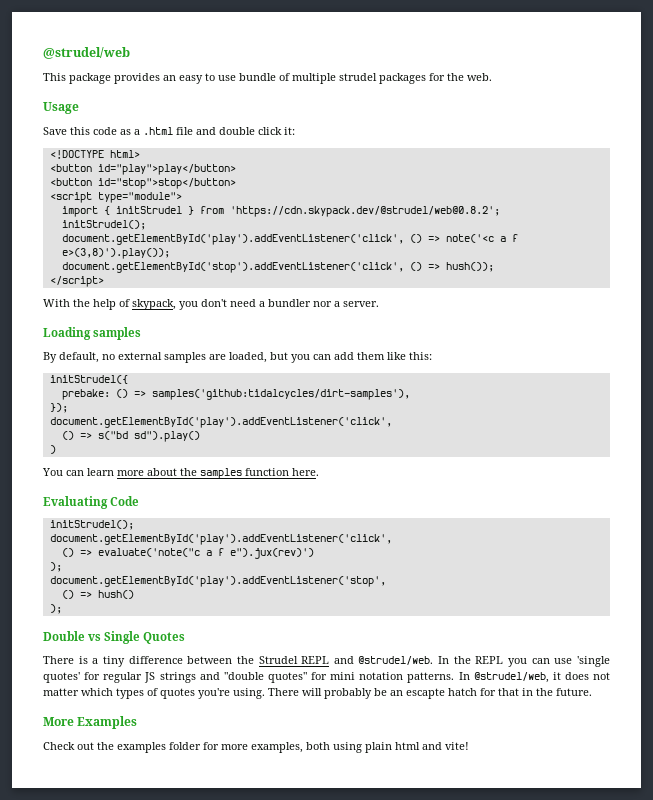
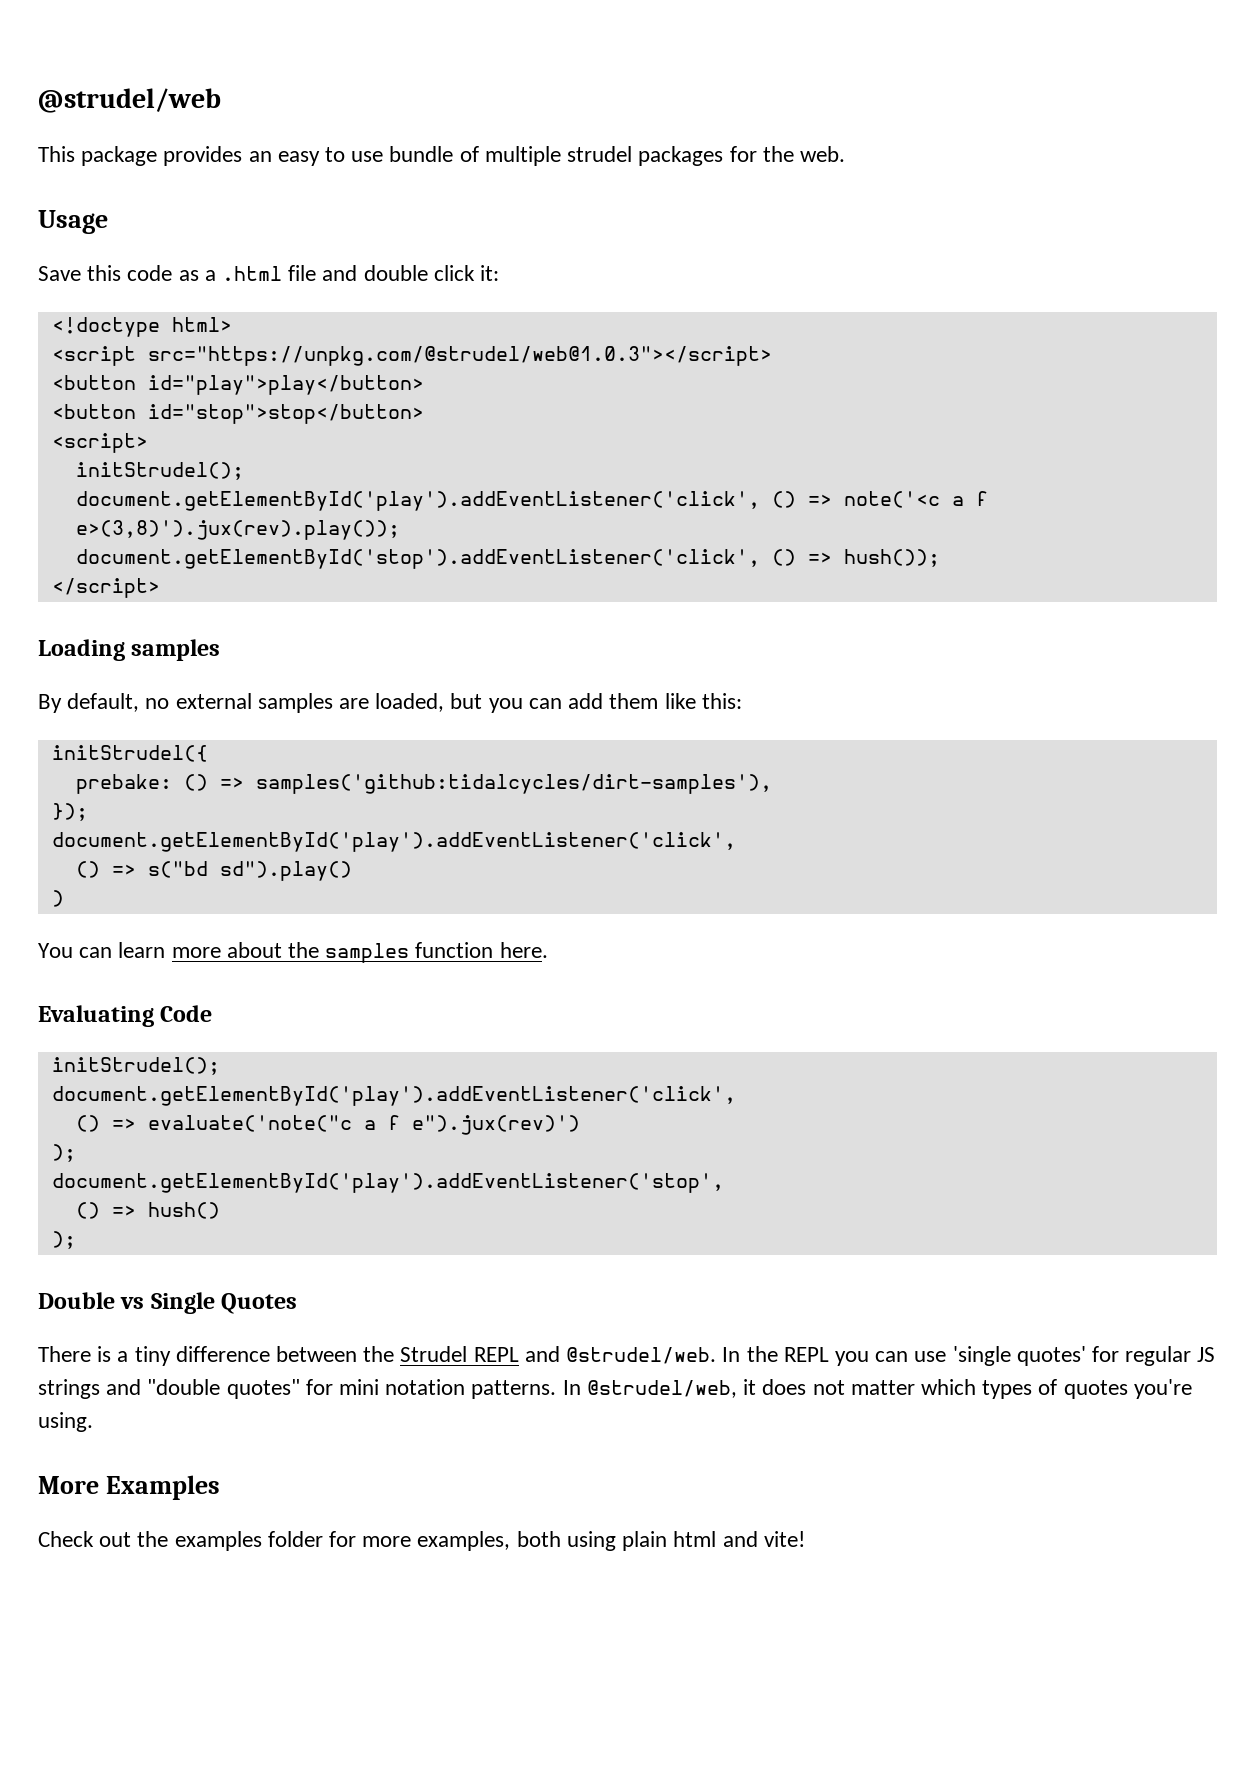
- <!DOCTYPE html>
+ <!doctype html>
+ <script src="https://unpkg.com/@strudel/web@1.0.3"></script>
- <script type="module">
- import { initStrudel } from 'https://cdn.skypack.dev/@strudel/web@0.8.2';
+ <script>
- document.getElementById('play').addEventListener('click', () => note('<c a f e>(3,8)').play());
+ document.getElementById('play').addEventListener('click', () => note('<c a f e>(3,8)').jux(rev).play());
- With the help of skypack, you don't need a bundler nor a server.
- There will probably be an escapte hatch for that in the future.

